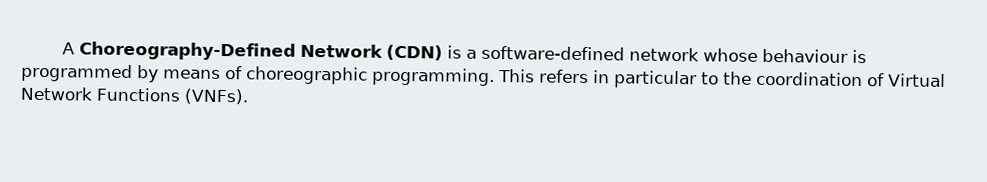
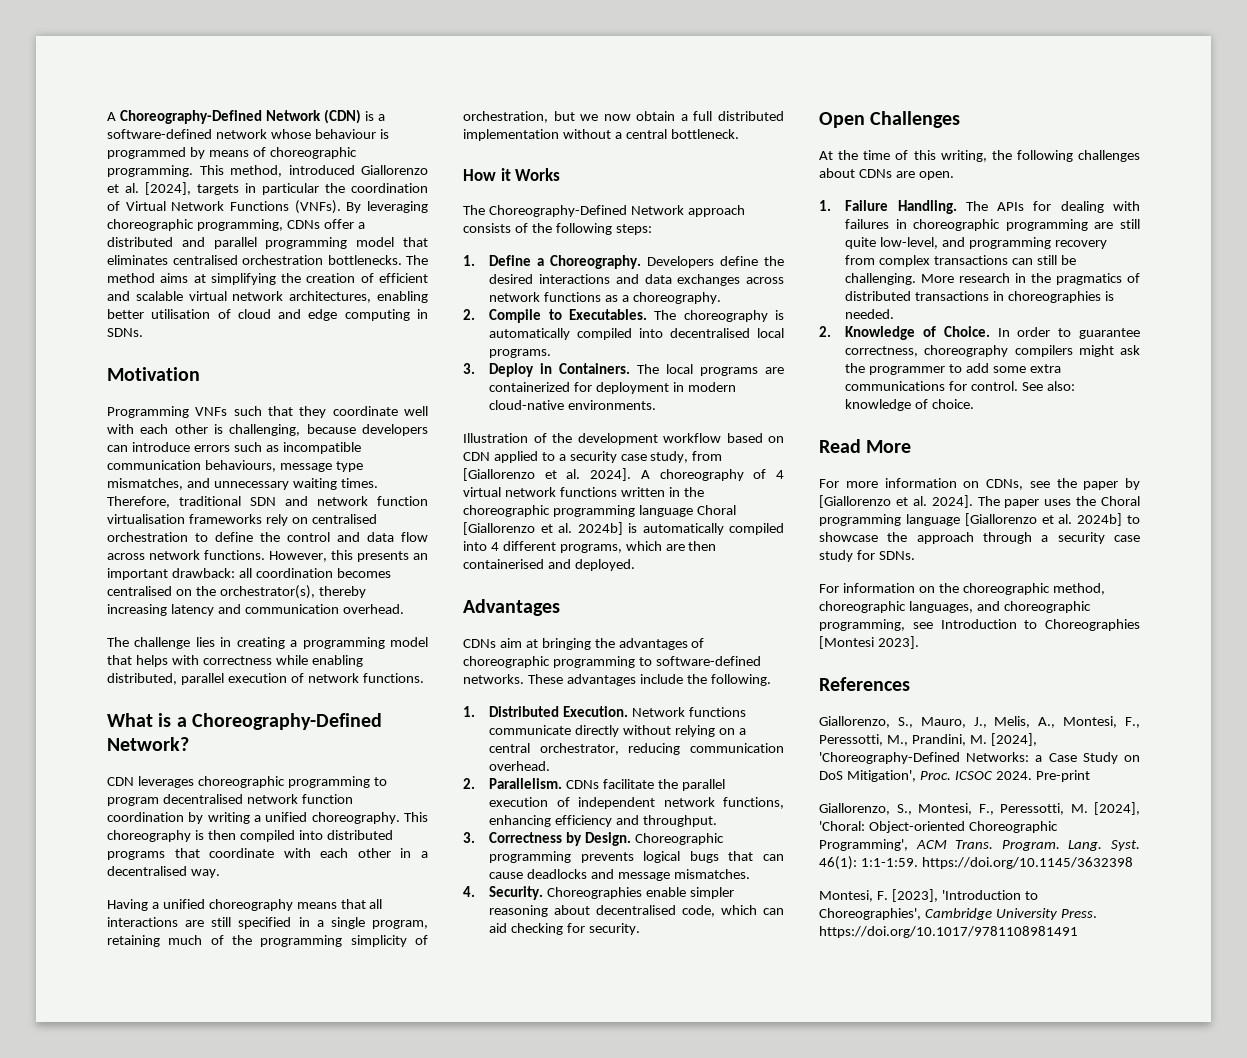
- This refers in particular to the coordination of Virtual Network Functions (VNFs).
+ This method, introduced Giallorenzo et al. [2024], targets in particular the coordination of Virtual Network Functions (VNFs).
+ By leveraging choreographic programming, CDNs offer a distributed and parallel programming model that eliminates centralised orchestration bottlenecks. The method aims at simplifying the creation of efficient and scalable virtual network architectures, enabling better utilisation of cloud and edge computing in SDNs.
+ Motivation
+ Programming VNFs such that they coordinate well with each other is challenging, because developers can introduce errors such as incompatible communication behaviours, message type mismatches, and unnecessary waiting times. Therefore, traditional SDN and network function virtualisation frameworks rely on centralised orchestration to define the control and data flow across network functions. However, this presents an important drawback: all coordination becomes centralised on the orchestrator(s), thereby increasing latency and communication overhead.
+ The challenge lies in creating a programming model that helps with correctness while enabling distributed, parallel execution of network functions.
+ What is a Choreography-Defined Network?
+ CDN leverages choreographic programming to program decentralised network function coordination by writing a unified choreography. This choreography is then compiled into distributed programs that coordinate with each other in a decentralised way.
+ Having a unified choreography means that all interactions are still specified in a single program, retaining much of the programming simplicity of orchestration, but we now obtain a full distributed implementation without a central bottleneck.
+ How it Works
+ The Choreography-Defined Network approach consists of the following steps:
+ 1. Define a Choreography. Developers define the desired interactions and data exchanges across network functions as a choreography.
+ 2. Compile to Executables. The choreography is automatically compiled into decentralised local programs.
+ 3. Deploy in Containers. The local programs are containerized for deployment in modern cloud-native environments.
+ Illustration of the development workflow based on CDN applied to a security case study, from [Giallorenzo et al. 2024]. A choreography of 4 virtual network functions written in the choreographic programming language Choral [Giallorenzo et al. 2024b] is automatically compiled into 4 different programs, which are then containerised and deployed.
+ Advantages
+ CDNs aim at bringing the advantages of choreographic programming to software-defined networks. These advantages include the following.
+ 1. Distributed Execution. Network functions communicate directly without relying on a central orchestrator, reducing communication overhead.
+ 2. Parallelism. CDNs facilitate the parallel execution of independent network functions, enhancing efficiency and throughput.
+ 3. Correctness by Design. Choreographic programming prevents logical bugs that can cause deadlocks and message mismatches.
+ 4. Security. Choreographies enable simpler reasoning about decentralised code, which can aid checking for security.
+ Open Challenges
+ At the time of this writing, the following challenges about CDNs are open.
+ 1. Failure Handling. The APIs for dealing with failures in choreographic programming are still quite low-level, and programming recovery from complex transactions can still be challenging. More research in the pragmatics of distributed transactions in choreographies is needed.
+ 2. Knowledge of Choice. In order to guarantee correctness, choreography compilers might ask the programmer to add some extra communications for control. See also: knowledge of choice.
+ Read More
+ For more information on CDNs, see the paper by [Giallorenzo et al. 2024]. The paper uses the Choral programming language [Giallorenzo et al. 2024b] to showcase the approach through a security case study for SDNs.
+ For information on the choreographic method, choreographic languages, and choreographic programming, see Introduction to Choreographies [Montesi 2023].
+ References
+ Giallorenzo, S., Mauro, J., Melis, A., Montesi, F., Peressotti, M., Prandini, M. [2024], 'Choreography-Defined Networks: a Case Study on DoS Mitigation', Proc. ICSOC 2024. Pre-print
+ Giallorenzo, S., Montesi, F., Peressotti, M. [2024], 'Choral: Object-oriented Choreographic Programming', ACM Trans. Program. Lang. Syst. 46(1): 1:1-1:59. https://doi.org/10.1145/3632398
+ Montesi, F. [2023], 'Introduction to Choreographies', Cambridge University Press. https://doi.org/10.1017/9781108981491

